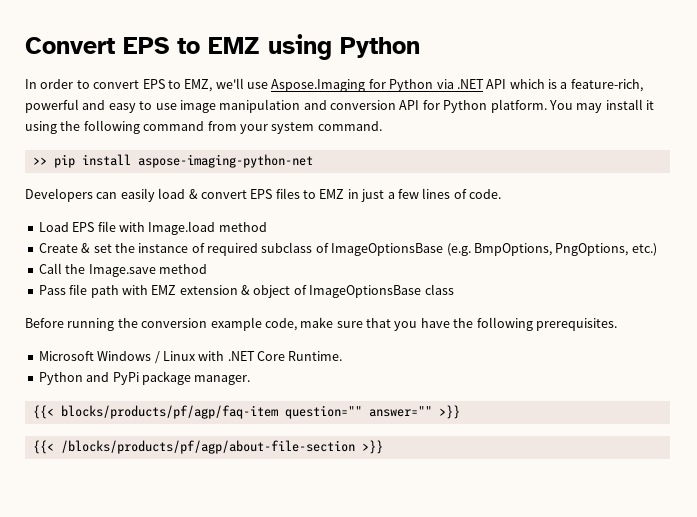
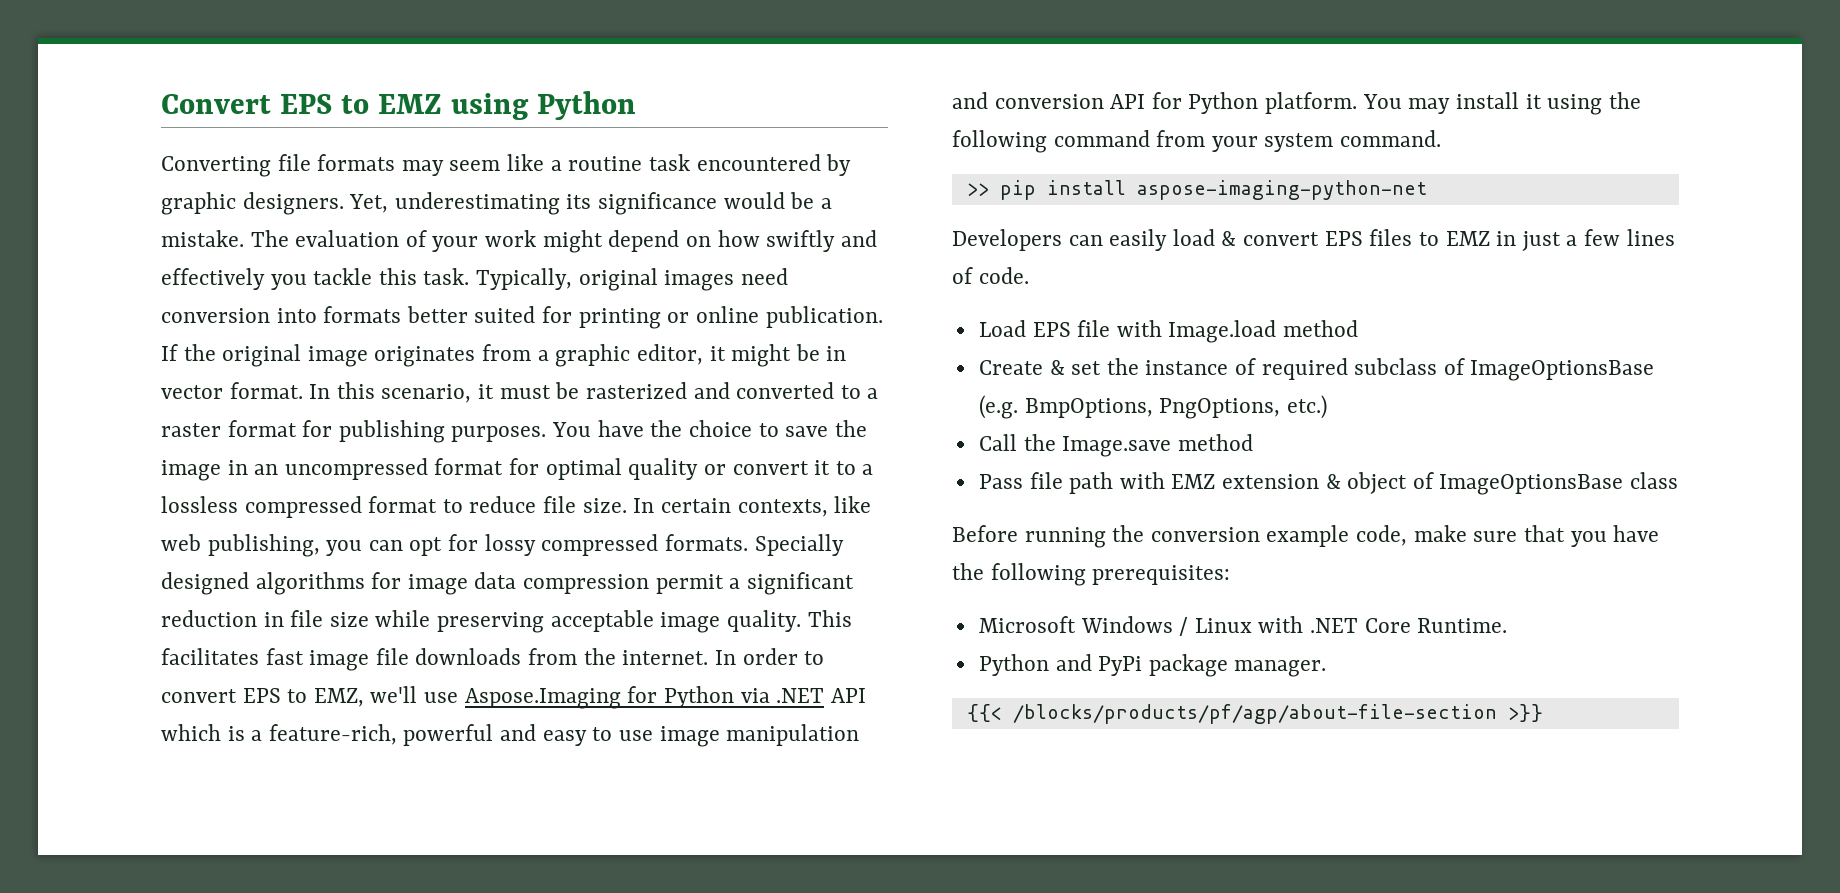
+ Converting file formats may seem like a routine task encountered by graphic designers. Yet, underestimating its significance would be a mistake. The evaluation of your work might depend on how swiftly and effectively you tackle this task. Typically, original images need conversion into formats better suited for printing or online publication. If the original image originates from a graphic editor, it might be in vector format. In this scenario, it must be rasterized and converted to a raster format for publishing purposes. You have the choice to save the image in an uncompressed format for optimal quality or convert it to a lossless compressed format to reduce file size. In certain contexts, like web publishing, you can opt for lossy compressed formats. Specially designed algorithms for image data compression permit a significant reduction in file size while preserving acceptable image quality. This facilitates fast image file downloads from the internet.
- Before running the conversion example code, make sure that you have the following prerequisites.
+ Before running the conversion example code, make sure that you have the following prerequisites:
- {{< blocks/products/pf/agp/faq-item question="" answer="" >}}

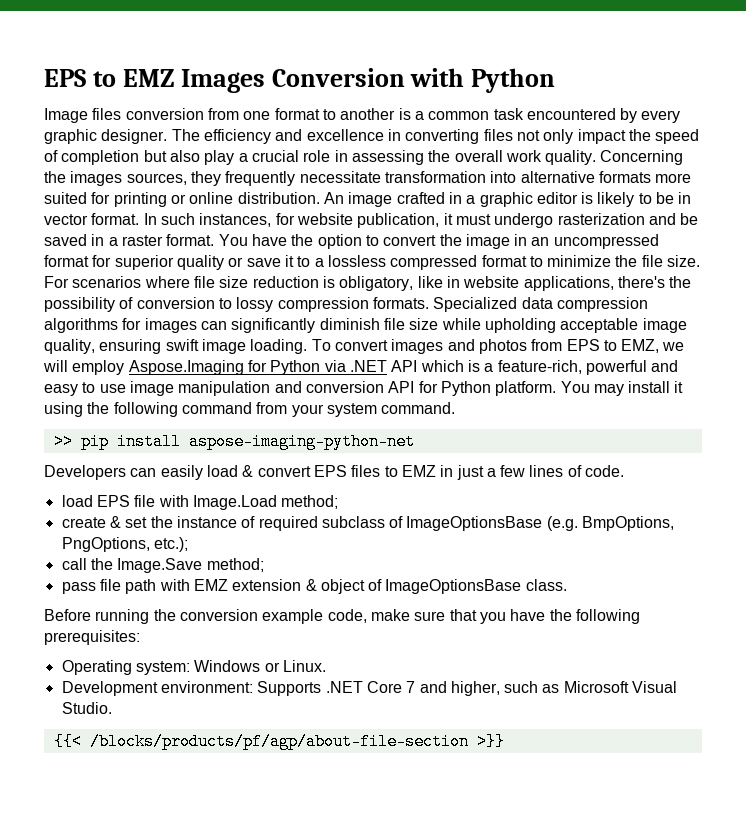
- Convert EPS to EMZ using Python
- Converting file formats may seem like a routine task encountered by graphic designers. Yet, underestimating its significance would be a mistake. The evaluation of your work might depend on how swiftly and effectively you tackle this task. Typically, original images need conversion into formats better suited for printing or online publication. If the original image originates from a graphic editor, it might be in vector format.
+ EPS to EMZ Images Conversion with Python
+ Image files conversion from one format to another is a common task encountered by every graphic designer. The efficiency and excellence in converting files not only impact the speed of completion but also play a crucial role in assessing the overall work quality. Concerning the images sources, they frequently necessitate transformation into alternative formats more suited for printing or online distribution. An image crafted in a graphic editor is likely to be in vector format.
- In this scenario, it must be rasterized and converted to a raster format for publishing purposes. You have the choice to save the image in an uncompressed format for optimal quality or convert it to a lossless compressed format to reduce file size. In certain contexts, like web publishing, you can opt for lossy compressed formats. Specially designed algorithms for image data compression permit a significant reduction in file size while preserving acceptable image quality. This facilitates fast image file downloads from the internet. In order to convert EPS to EMZ, we'll use Aspose.Imaging for Python via .NET API which is a feature-rich, powerful and easy to use image manipulation and conversion API for Python platform.
+ In such instances, for website publication, it must undergo rasterization and be saved in a raster format. You have the option to convert the image in an uncompressed format for superior quality or save it to a lossless compressed format to minimize the file size. For scenarios where file size reduction is obligatory, like in website applications, there's the possibility of conversion to lossy compression formats. Specialized data compression algorithms for images can significantly diminish file size while upholding acceptable image quality, ensuring swift image loading. To convert images and photos from EPS to EMZ, we will employ Aspose.Imaging for Python via .NET API which is a feature-rich, powerful and easy to use image manipulation and conversion API for Python platform.
- Load EPS file with Image.load method
- Create & set the instance of required subclass of ImageOptionsBase (e.g. BmpOptions, PngOptions, etc.)
- Call the Image.save method
- Pass file path with EMZ extension & object of ImageOptionsBase class
+ load EPS file with Image.Load method;
+ create & set the instance of required subclass of ImageOptionsBase (e.g. BmpOptions, PngOptions, etc.);
+ call the Image.Save method;
+ pass file path with EMZ extension & object of ImageOptionsBase class.
- Microsoft Windows / Linux with .NET Core Runtime.
- Python and PyPi package manager.
+ Operating system: Windows or Linux.
+ Development environment: Supports .NET Core 7 and higher, such as Microsoft Visual Studio.

